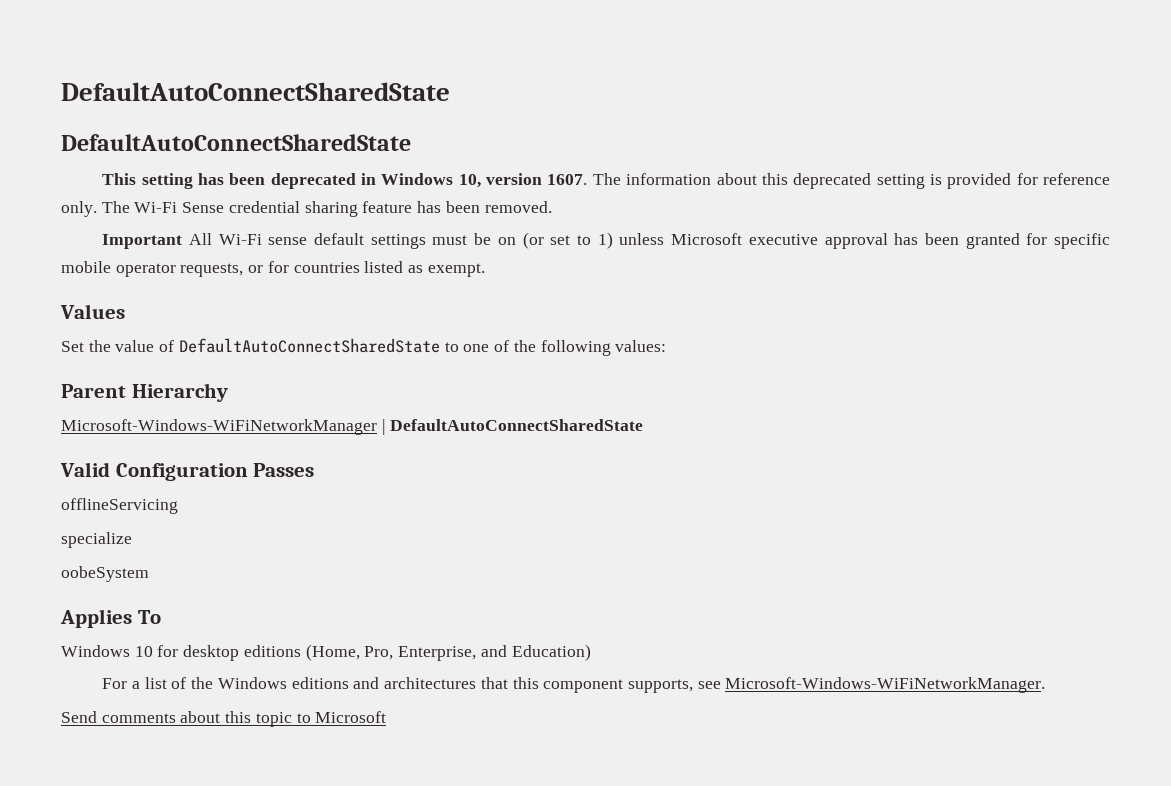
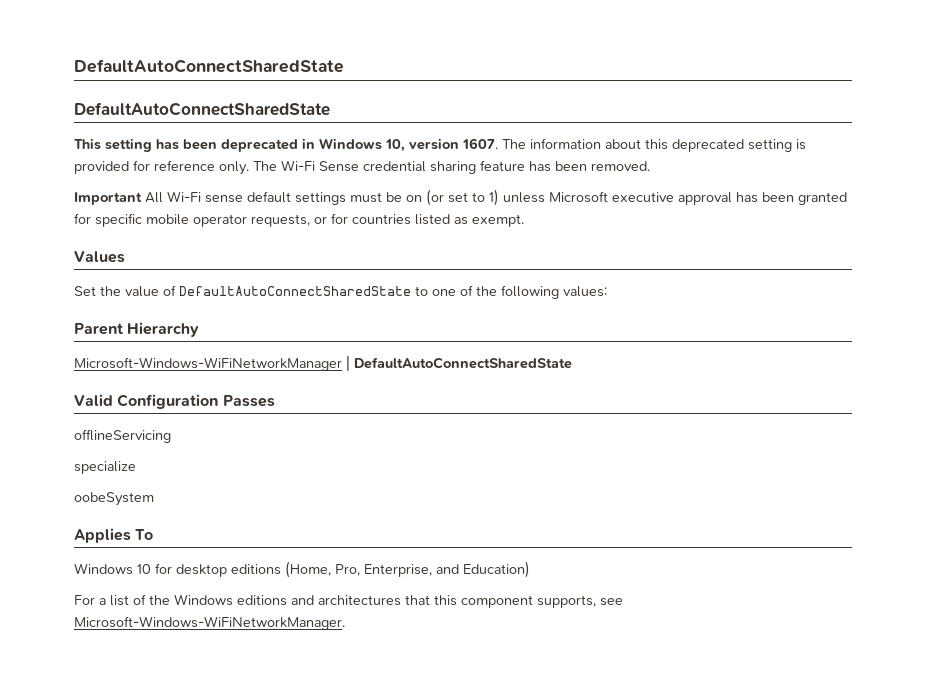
- Send comments about this topic to Microsoft

